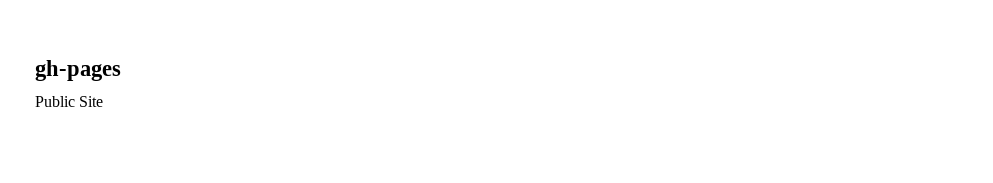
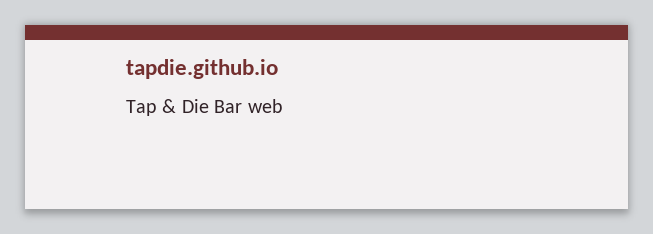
- gh-pages
- Public Site
+ tapdie.github.io
+ Tap & Die Bar web

